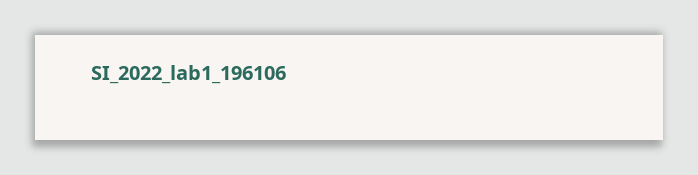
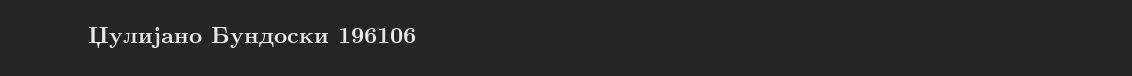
- SI_2022_lab1_196106
+ Џулијано Бундоски 196106

